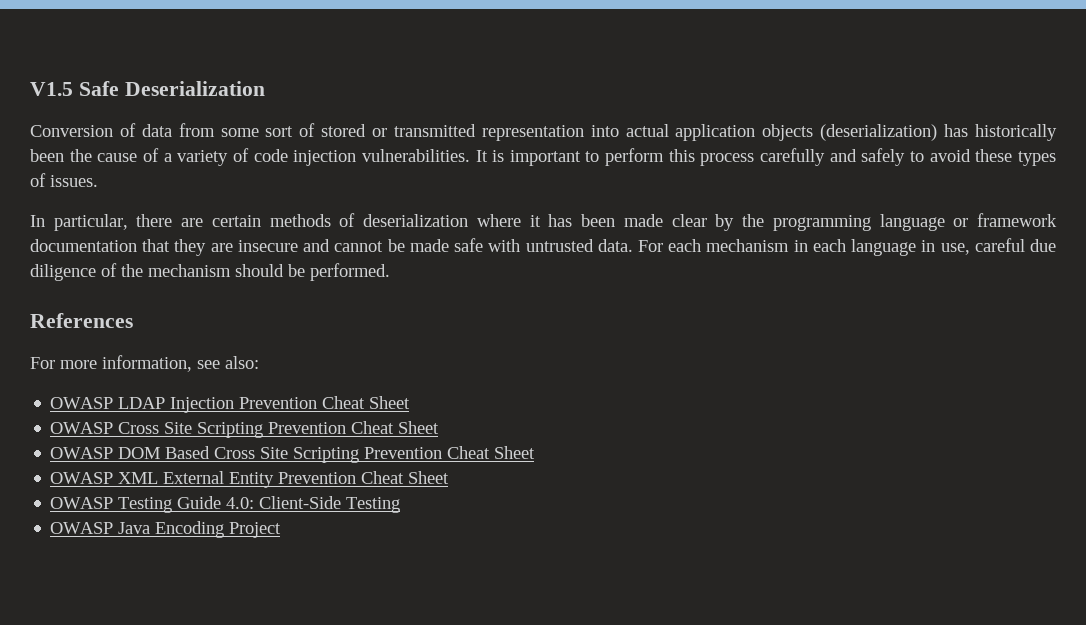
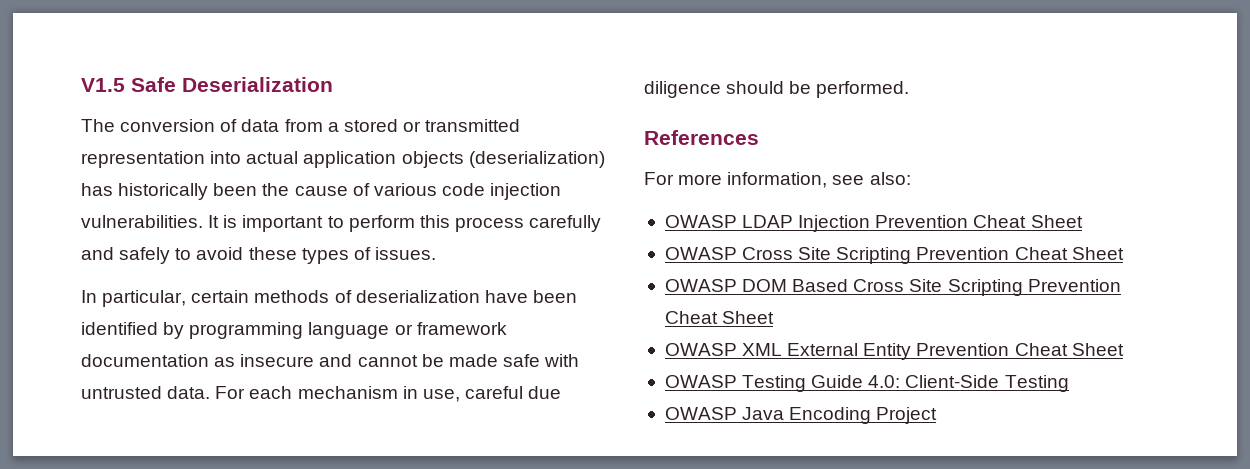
- Conversion of data from some sort of stored or transmitted representation into actual application objects (deserialization) has historically been the cause of a variety of code injection vulnerabilities.
+ The conversion of data from a stored or transmitted representation into actual application objects (deserialization) has historically been the cause of various code injection vulnerabilities.
- In particular, there are certain methods of deserialization where it has been made clear by the programming language or framework documentation that they are insecure and cannot be made safe with untrusted data.
+ In particular, certain methods of deserialization have been identified by programming language or framework documentation as insecure and cannot be made safe with untrusted data.
- For each mechanism in each language in use, careful due diligence of the mechanism should be performed.
+ For each mechanism in use, careful due diligence should be performed.

